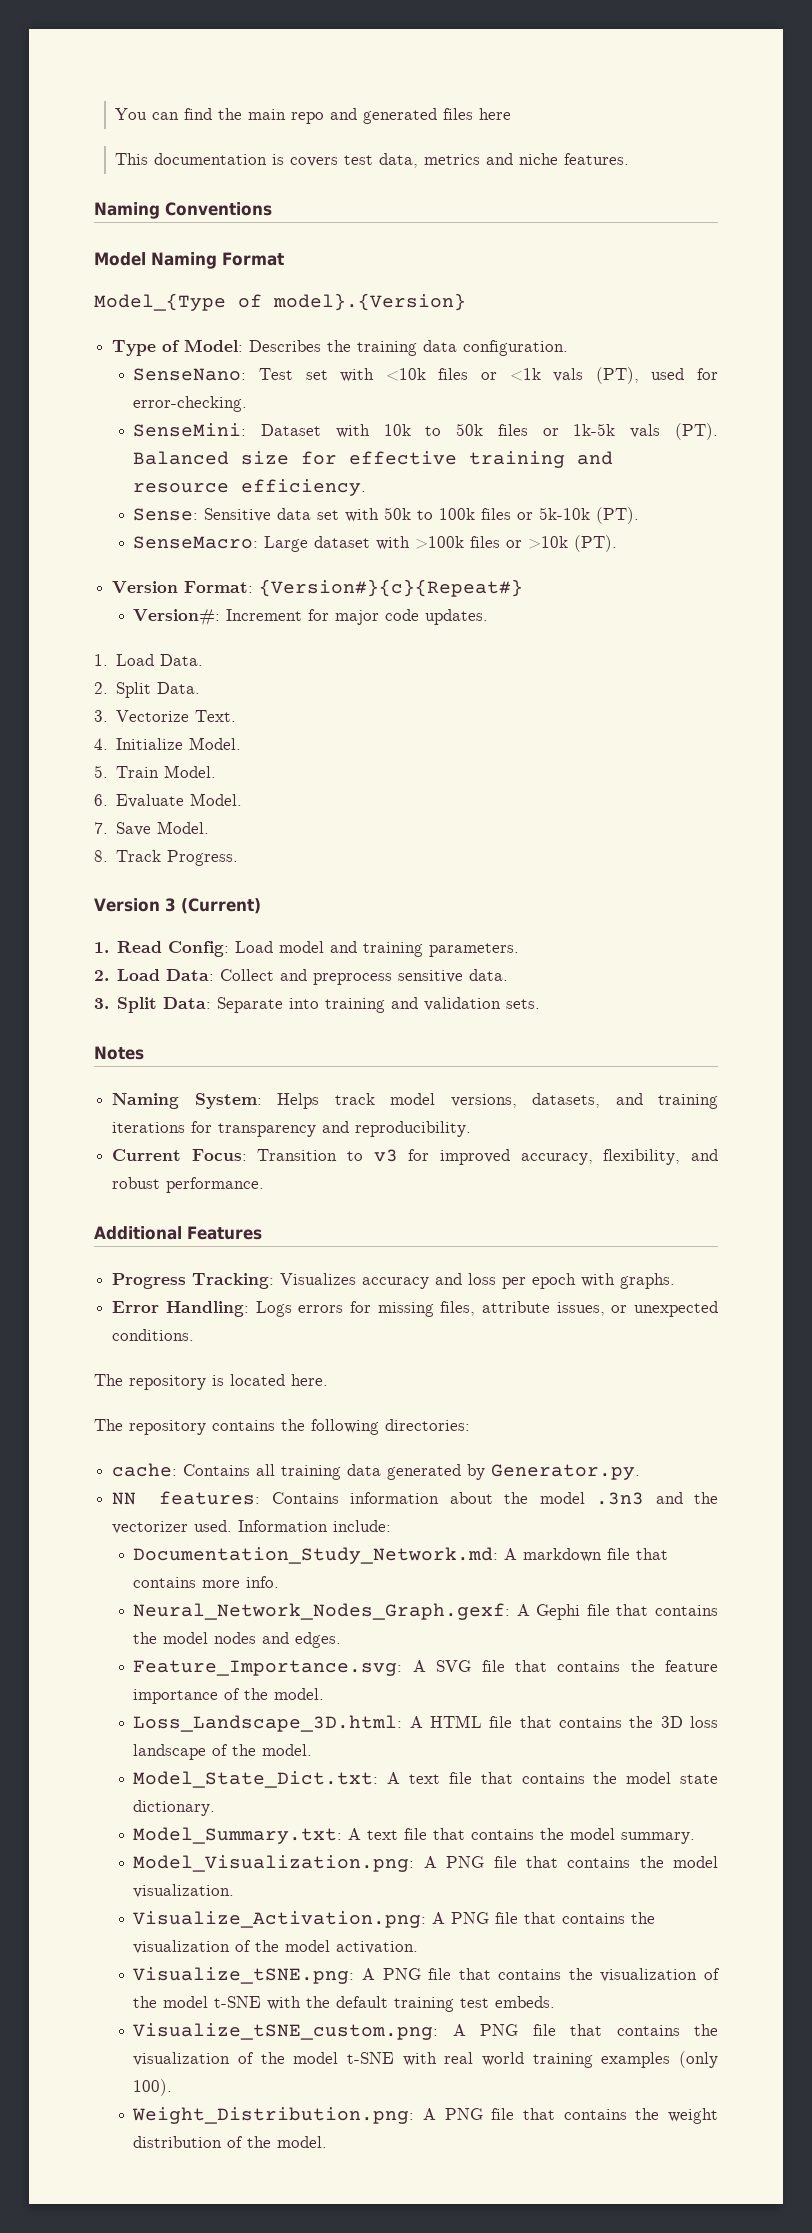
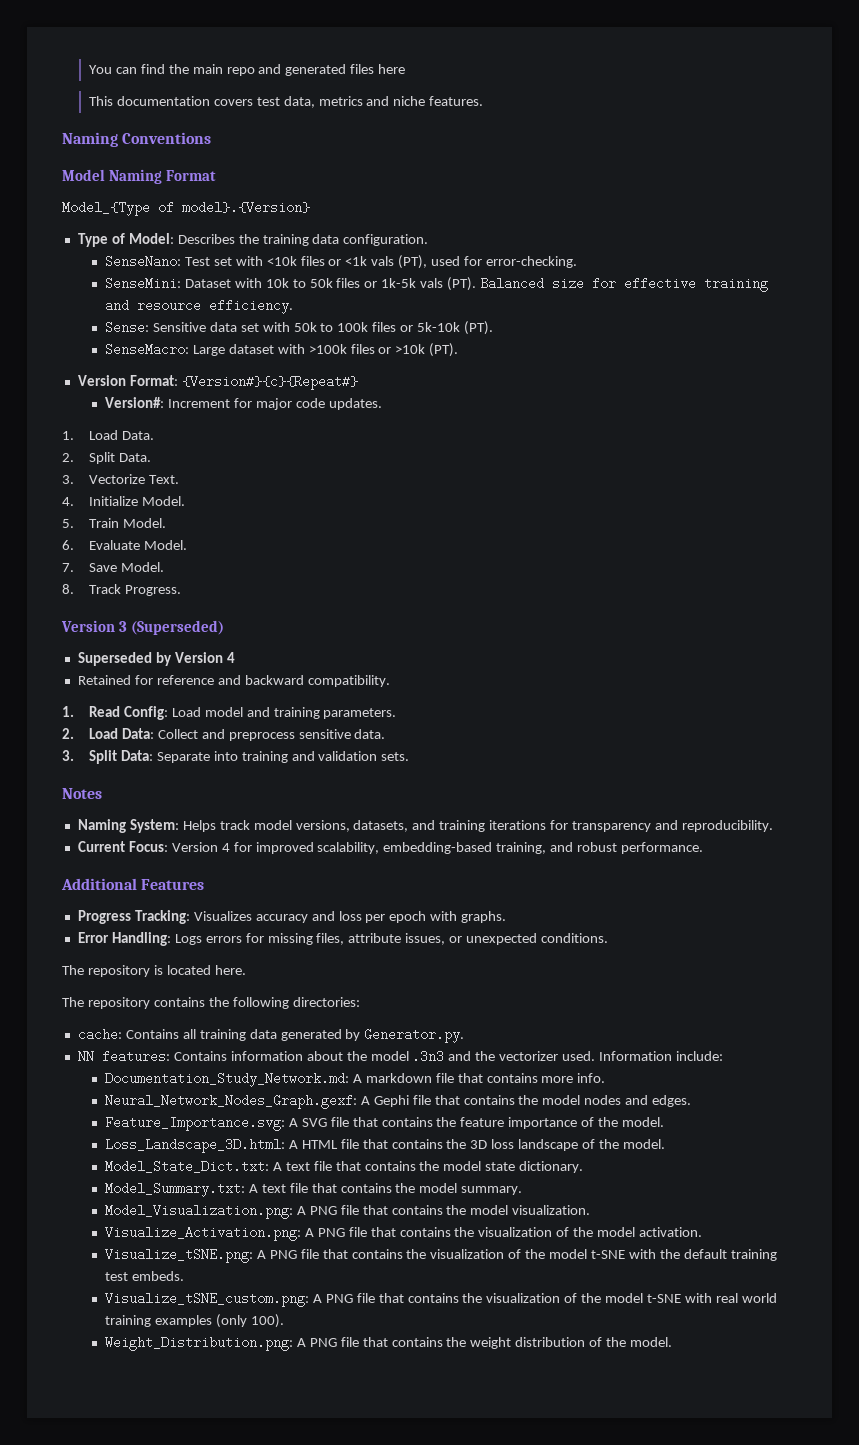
- This documentation is covers test data, metrics and niche features.
+ This documentation covers test data, metrics and niche features.
- Version 3 (Current)
+ Version 3 (Superseded)
+ Superseded by Version 4
+ Retained for reference and backward compatibility.
- Current Focus: Transition to v3 for improved accuracy, flexibility, and robust performance.
+ Current Focus: Version 4 for improved scalability, embedding-based training, and robust performance.

